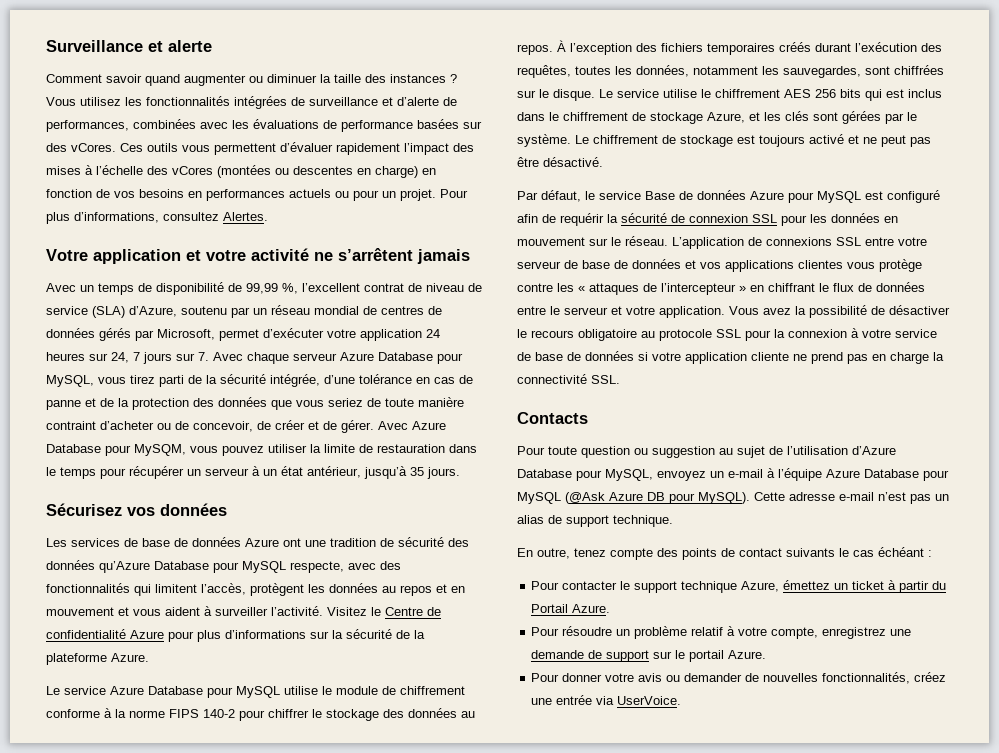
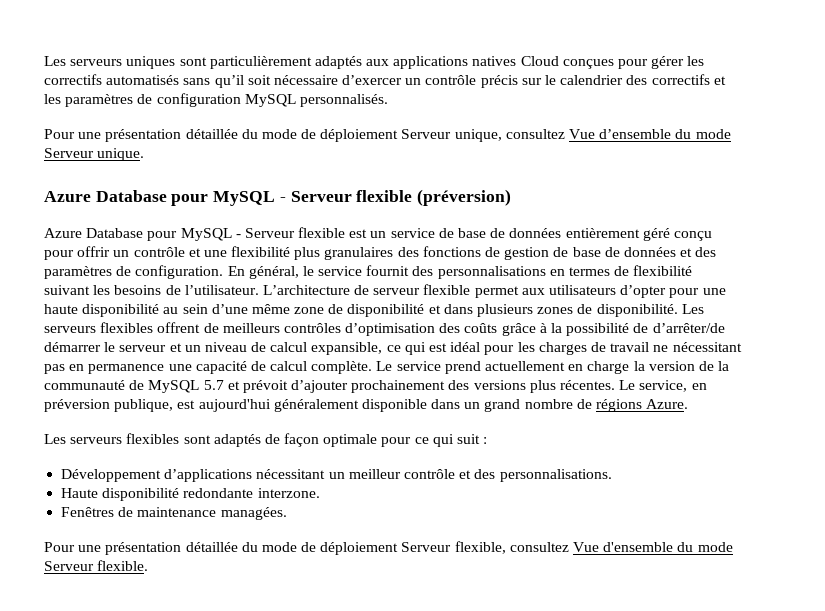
- Surveillance et alerte
- Comment savoir quand augmenter ou diminuer la taille des instances ? Vous utilisez les fonctionnalités intégrées de surveillance et d’alerte de performances, combinées avec les évaluations de performance basées sur des vCores. Ces outils vous permettent d’évaluer rapidement l’impact des mises à l’échelle des vCores (montées ou descentes en charge) en fonction de vos besoins en performances actuels ou pour un projet. Pour plus d’informations, consultez Alertes.
- Votre application et votre activité ne s’arrêtent jamais
- Avec un temps de disponibilité de 99,99 %, l’excellent contrat de niveau de service (SLA) d’Azure, soutenu par un réseau mondial de centres de données gérés par Microsoft, permet d’exécuter votre application 24 heures sur 24, 7 jours sur 7. Avec chaque serveur Azure Database pour MySQL, vous tirez parti de la sécurité intégrée, d’une tolérance en cas de panne et de la protection des données que vous seriez de toute manière contraint d’acheter ou de concevoir, de créer et de gérer. Avec Azure Database pour MySQM, vous pouvez utiliser la limite de restauration dans le temps pour récupérer un serveur à un état antérieur, jusqu’à 35 jours.
- Sécurisez vos données
- Les services de base de données Azure ont une tradition de sécurité des données qu’Azure Database pour MySQL respecte, avec des fonctionnalités qui limitent l’accès, protègent les données au repos et en mouvement et vous aident à surveiller l’activité. Visitez le Centre de confidentialité Azure pour plus d’informations sur la sécurité de la plateforme Azure.
- Le service Azure Database pour MySQL utilise le module de chiffrement conforme à la norme FIPS 140-2 pour chiffrer le stockage des données au repos. À l’exception des fichiers temporaires créés durant l’exécution des requêtes, toutes les données, notamment les sauvegardes, sont chiffrées sur le disque. Le service utilise le chiffrement AES 256 bits qui est inclus dans le chiffrement de stockage Azure, et les clés sont gérées par le système. Le chiffrement de stockage est toujours activé et ne peut pas être désactivé.
- Par défaut, le service Base de données Azure pour MySQL est configuré afin de requérir la sécurité de connexion SSL pour les données en mouvement sur le réseau. L’application de connexions SSL entre votre serveur de base de données et vos applications clientes vous protège contre les « attaques de l’intercepteur » en chiffrant le flux de données entre le serveur et votre application. Vous avez la possibilité de désactiver le recours obligatoire au protocole SSL pour la connexion à votre service de base de données si votre application cliente ne prend pas en charge la connectivité SSL.
- Contacts
- Pour toute question ou suggestion au sujet de l’utilisation d’Azure Database pour MySQL, envoyez un e-mail à l’équipe Azure Database pour MySQL (@Ask Azure DB pour MySQL). Cette adresse e-mail n’est pas un alias de support technique.
- En outre, tenez compte des points de contact suivants le cas échéant :
- Pour contacter le support technique Azure, émettez un ticket à partir du Portail Azure.
- Pour résoudre un problème relatif à votre compte, enregistrez une demande de support sur le portail Azure.
- Pour donner votre avis ou demander de nouvelles fonctionnalités, créez une entrée via UserVoice.
+ Les serveurs uniques sont particulièrement adaptés aux applications natives Cloud conçues pour gérer les correctifs automatisés sans qu’il soit nécessaire d’exercer un contrôle précis sur le calendrier des correctifs et les paramètres de configuration MySQL personnalisés.
+ Pour une présentation détaillée du mode de déploiement Serveur unique, consultez Vue d’ensemble du mode Serveur unique.
+ Azure Database pour MySQL - Serveur flexible (préversion)
+ Azure Database pour MySQL - Serveur flexible est un service de base de données entièrement géré conçu pour offrir un contrôle et une flexibilité plus granulaires des fonctions de gestion de base de données et des paramètres de configuration. En général, le service fournit des personnalisations en termes de flexibilité suivant les besoins de l’utilisateur. L’architecture de serveur flexible permet aux utilisateurs d’opter pour une haute disponibilité au sein d’une même zone de disponibilité et dans plusieurs zones de disponibilité. Les serveurs flexibles offrent de meilleurs contrôles d’optimisation des coûts grâce à la possibilité de d’arrêter/de démarrer le serveur et un niveau de calcul expansible, ce qui est idéal pour les charges de travail ne nécessitant pas en permanence une capacité de calcul complète. Le service prend actuellement en charge la version de la communauté de MySQL 5.7 et prévoit d’ajouter prochainement des versions plus récentes. Le service, en préversion publique, est aujourd'hui généralement disponible dans un grand nombre de régions Azure.
+ Les serveurs flexibles sont adaptés de façon optimale pour ce qui suit :
+ Développement d’applications nécessitant un meilleur contrôle et des personnalisations.
+ Haute disponibilité redondante interzone.
+ Fenêtres de maintenance managées.
+ Pour une présentation détaillée du mode de déploiement Serveur flexible, consultez Vue d'ensemble du mode Serveur flexible.

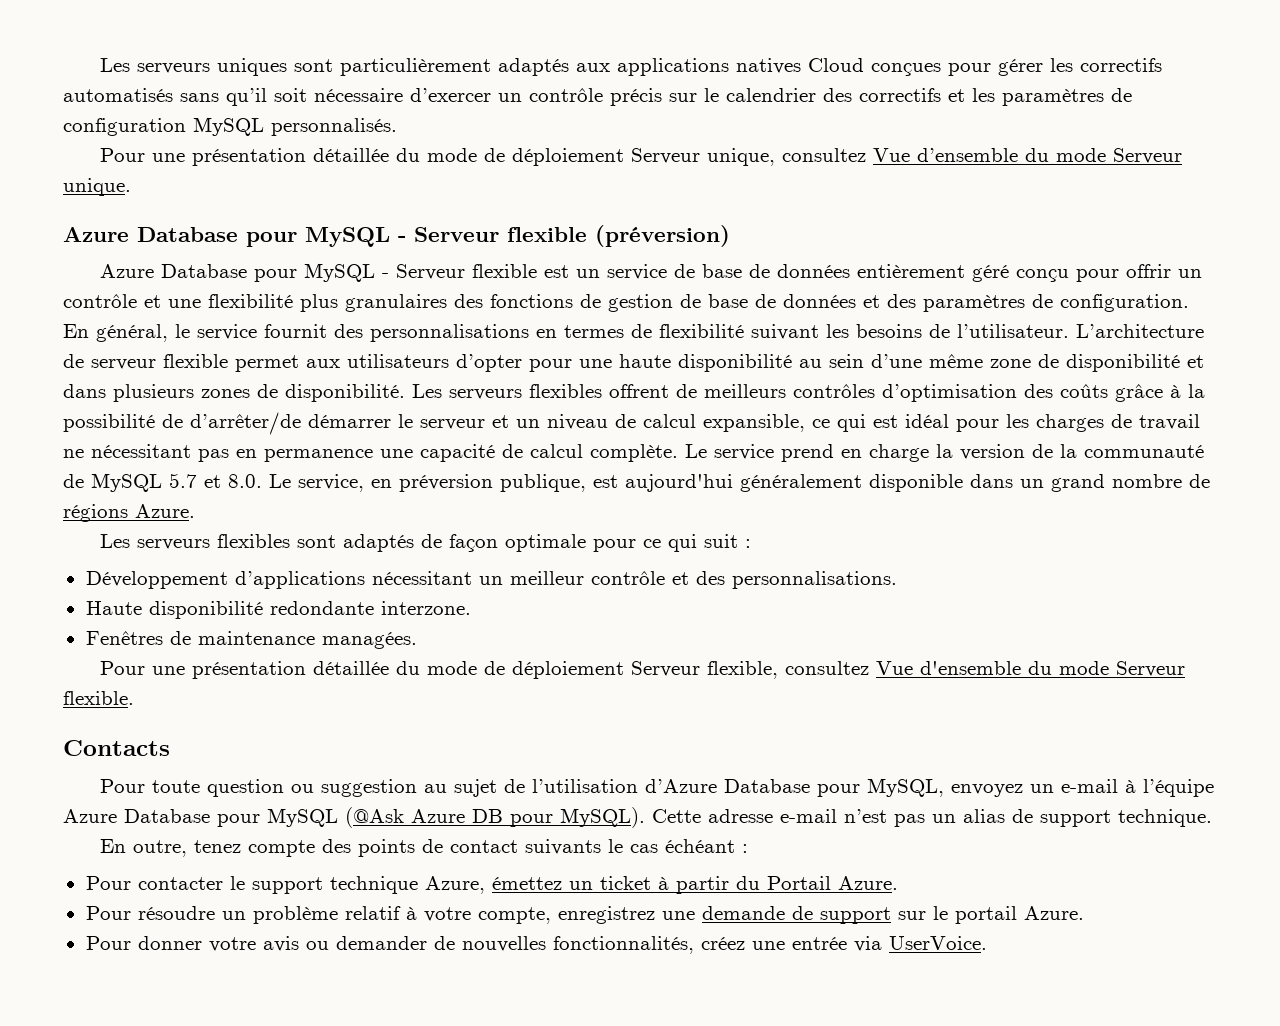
- Le service prend actuellement en charge la version de la communauté de MySQL 5.7 et prévoit d’ajouter prochainement des versions plus récentes. Le service, en préversion publique, est aujourd'hui généralement disponible dans un grand nombre de régions Azure.
+ Le service prend en charge la version de la communauté de MySQL 5.7 et 8.0. Le service, en préversion publique, est aujourd'hui généralement disponible dans un grand nombre de régions Azure.
+ Contacts
+ Pour toute question ou suggestion au sujet de l’utilisation d’Azure Database pour MySQL, envoyez un e-mail à l’équipe Azure Database pour MySQL (@Ask Azure DB pour MySQL). Cette adresse e-mail n’est pas un alias de support technique.
+ En outre, tenez compte des points de contact suivants le cas échéant :
+ Pour contacter le support technique Azure, émettez un ticket à partir du Portail Azure.
+ Pour résoudre un problème relatif à votre compte, enregistrez une demande de support sur le portail Azure.
+ Pour donner votre avis ou demander de nouvelles fonctionnalités, créez une entrée via UserVoice.

